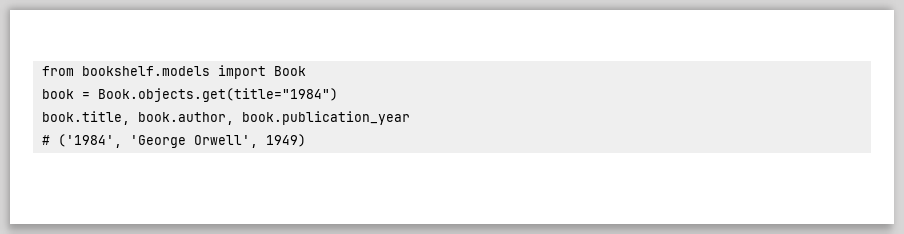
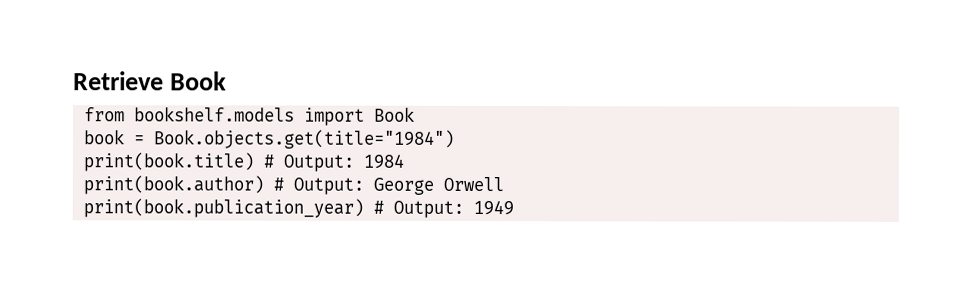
+ Retrieve Book
- book.title, book.author, book.publication_year
- # ('1984', 'George Orwell', 1949)
+ print(book.title) # Output: 1984
+ print(book.author) # Output: George Orwell
+ print(book.publication_year) # Output: 1949

